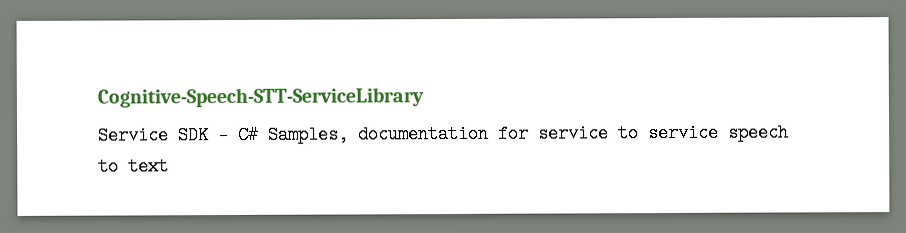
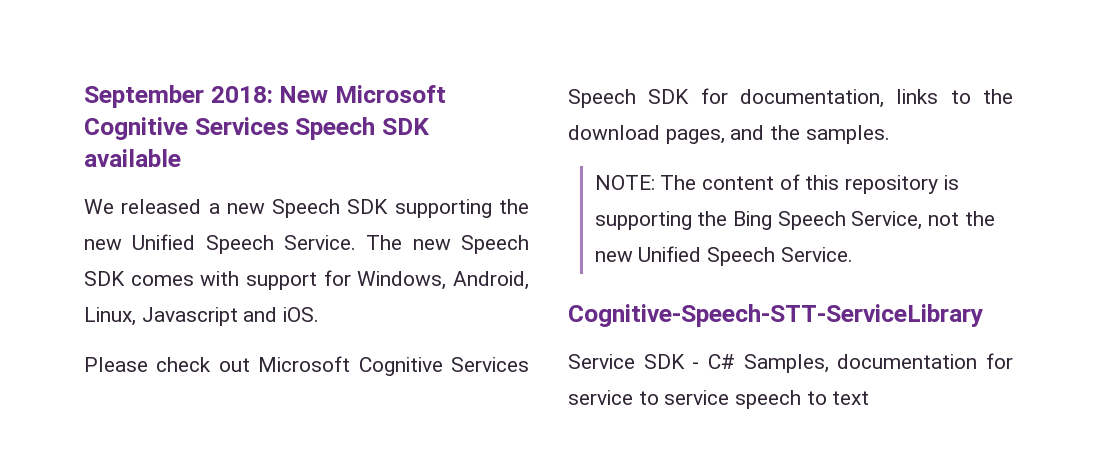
+ September 2018: New Microsoft Cognitive Services Speech SDK available
+ We released a new Speech SDK supporting the new Unified Speech Service. The new Speech SDK comes with support for Windows, Android, Linux, Javascript and iOS.
+ Please check out Microsoft Cognitive Services Speech SDK for documentation, links to the download pages, and the samples.
+ NOTE: The content of this repository is supporting the Bing Speech Service, not the new Unified Speech Service.

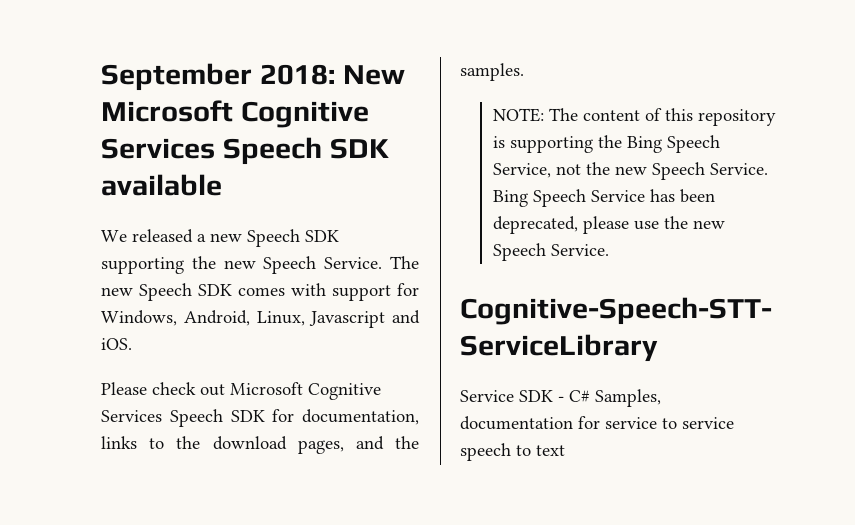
- We released a new Speech SDK supporting the new Unified Speech Service.
+ We released a new Speech SDK supporting the new Speech Service.
- NOTE: The content of this repository is supporting the Bing Speech Service, not the new Unified Speech Service.
+ NOTE: The content of this repository is supporting the Bing Speech Service, not the new Speech Service. Bing Speech Service has been deprecated, please use the new Speech Service.

